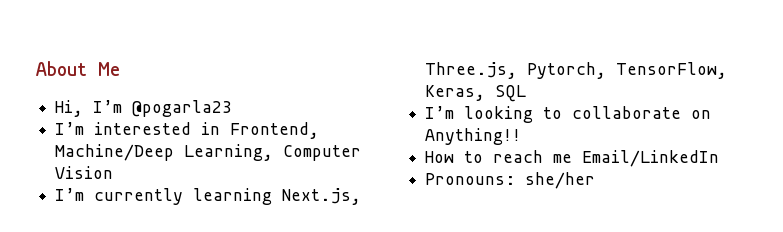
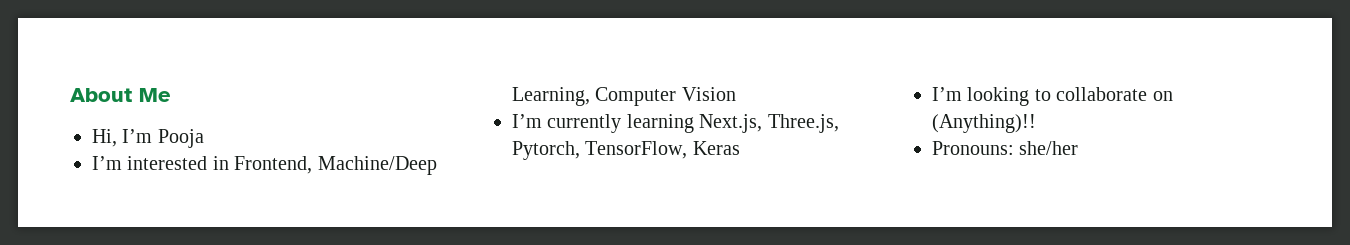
- Hi, I’m @pogarla23
+ Hi, I’m Pooja
- I’m currently learning Next.js, Three.js, Pytorch, TensorFlow, Keras, SQL
+ I’m currently learning Next.js, Three.js, Pytorch, TensorFlow, Keras
- I’m looking to collaborate on Anything!!
- How to reach me Email/LinkedIn
+ I’m looking to collaborate on (Anything)!!

